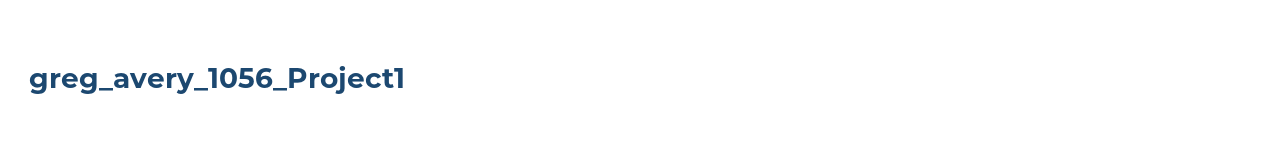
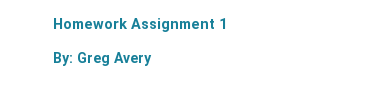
- greg_avery_1056_Project1
+ Homework Assignment 1
+ By: Greg Avery

